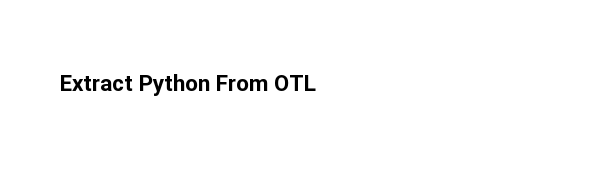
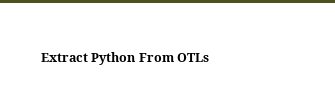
- Extract Python From OTL
+ Extract Python From OTLs

